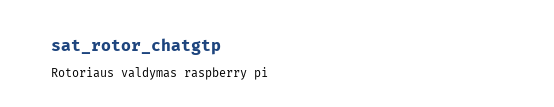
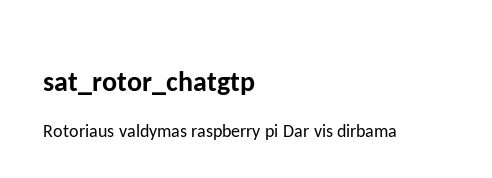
- Rotoriaus valdymas raspberry pi
+ Rotoriaus valdymas raspberry pi Dar vis dirbama

